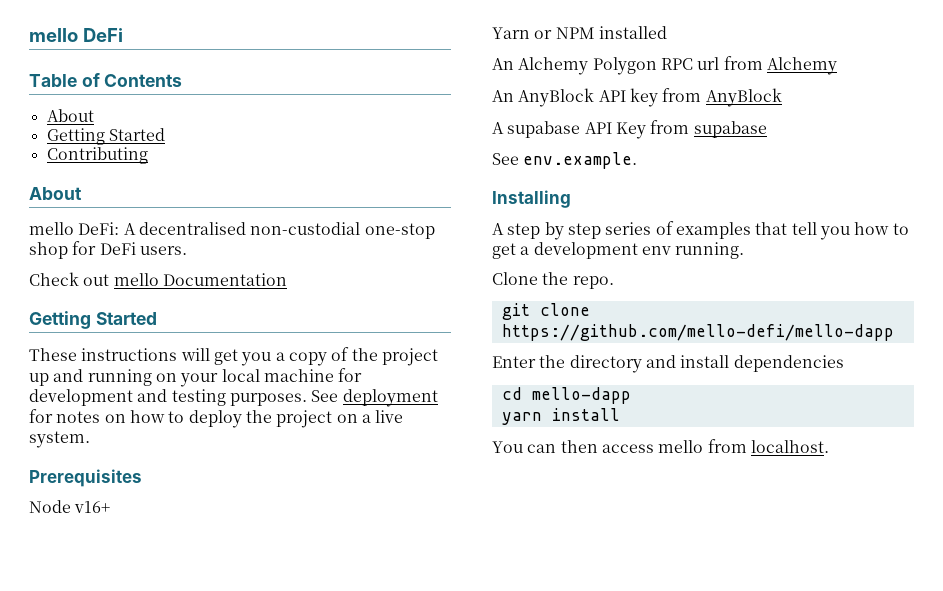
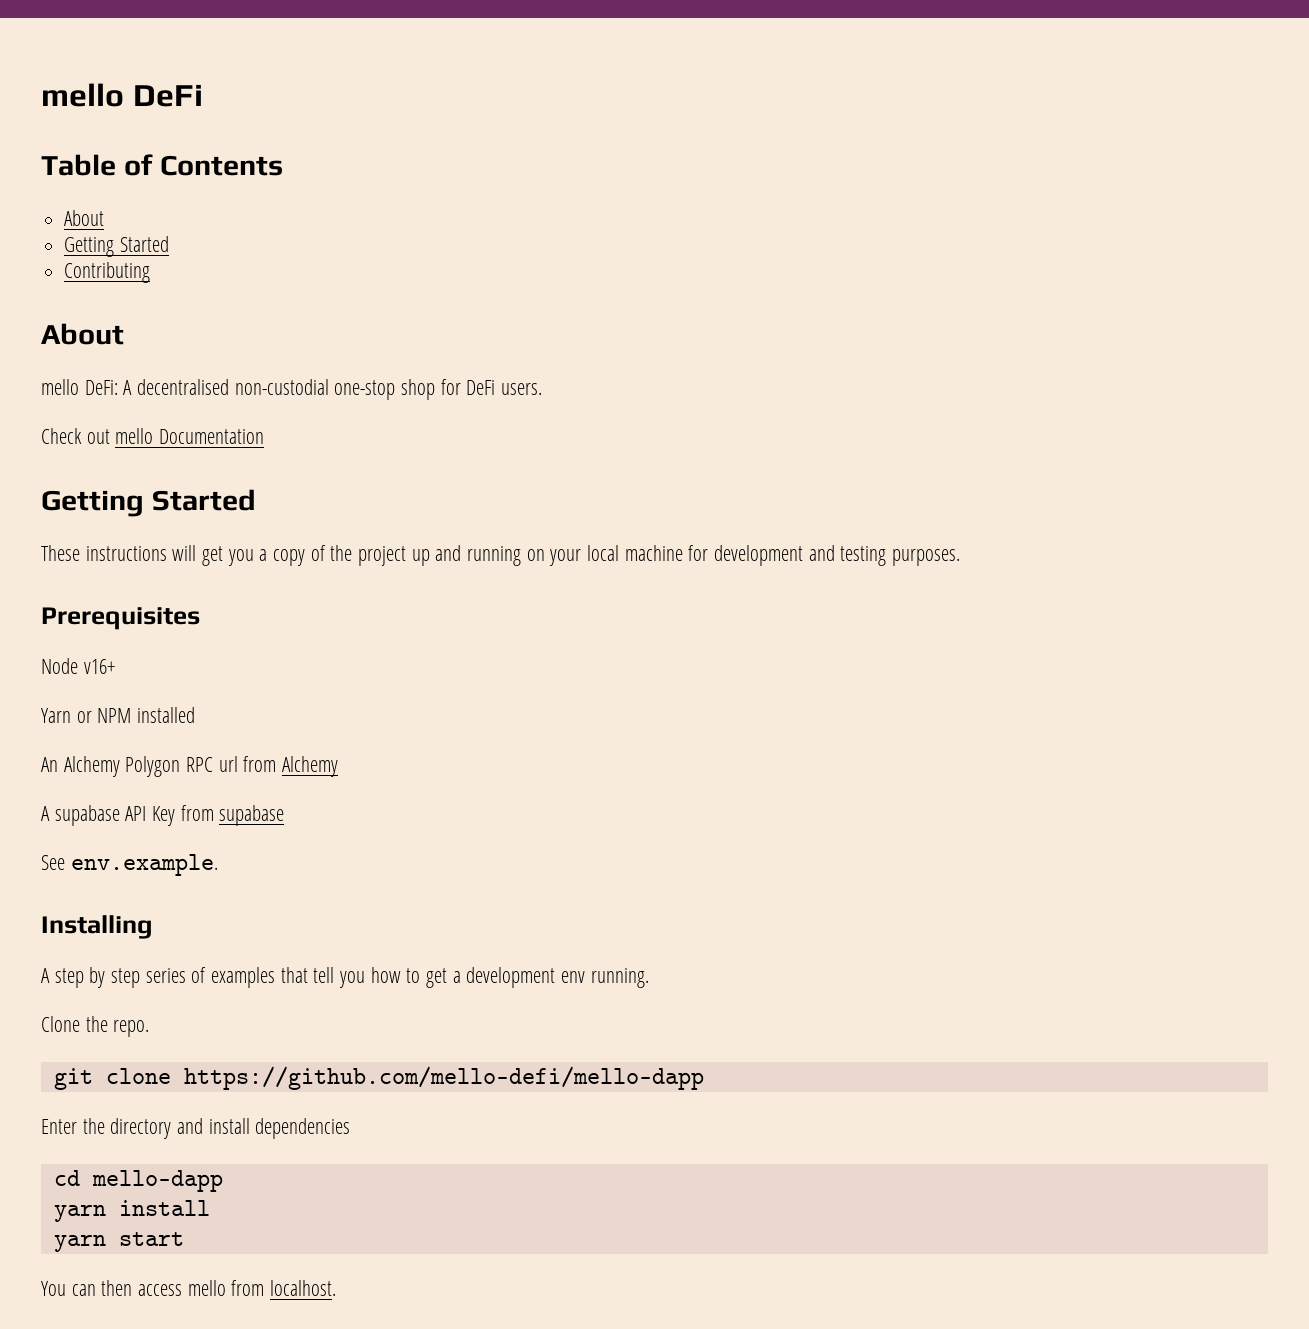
- See deployment for notes on how to deploy the project on a live system.
- An AnyBlock API key from AnyBlock
+ yarn start

